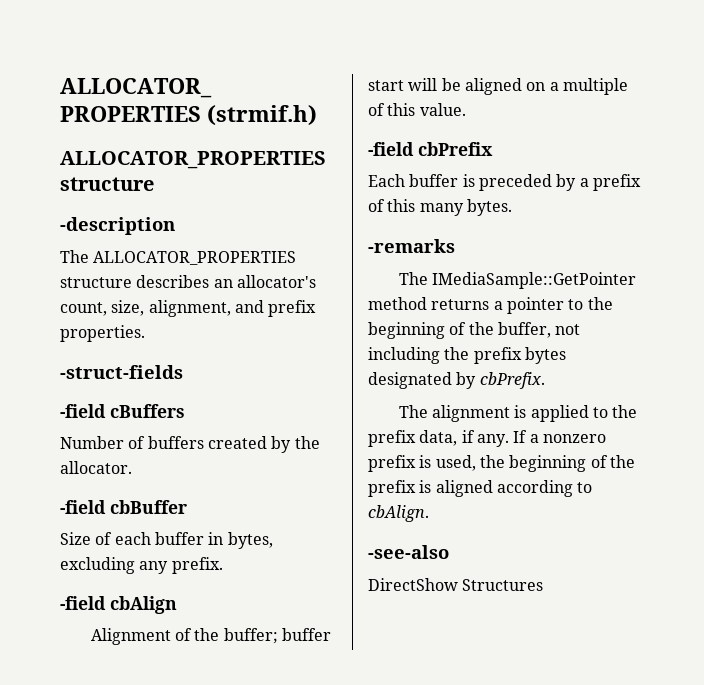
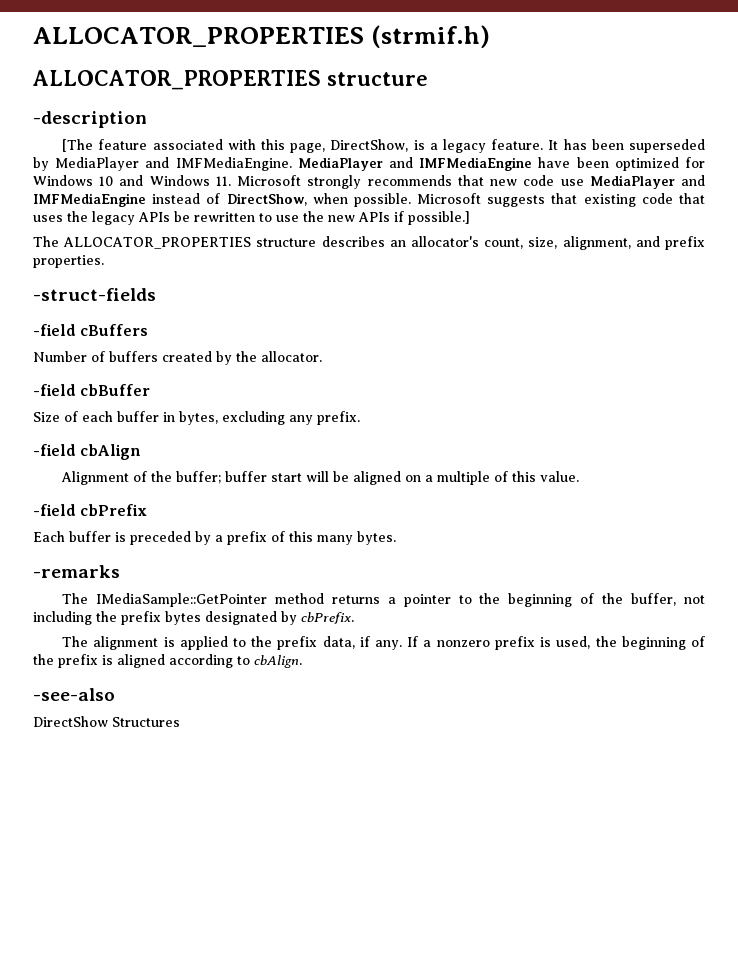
+ [The feature associated with this page, DirectShow, is a legacy feature. It has been superseded by MediaPlayer and IMFMediaEngine. MediaPlayer and IMFMediaEngine have been optimized for Windows 10 and Windows 11. Microsoft strongly recommends that new code use MediaPlayer and IMFMediaEngine instead of DirectShow, when possible. Microsoft suggests that existing code that uses the legacy APIs be rewritten to use the new APIs if possible.]

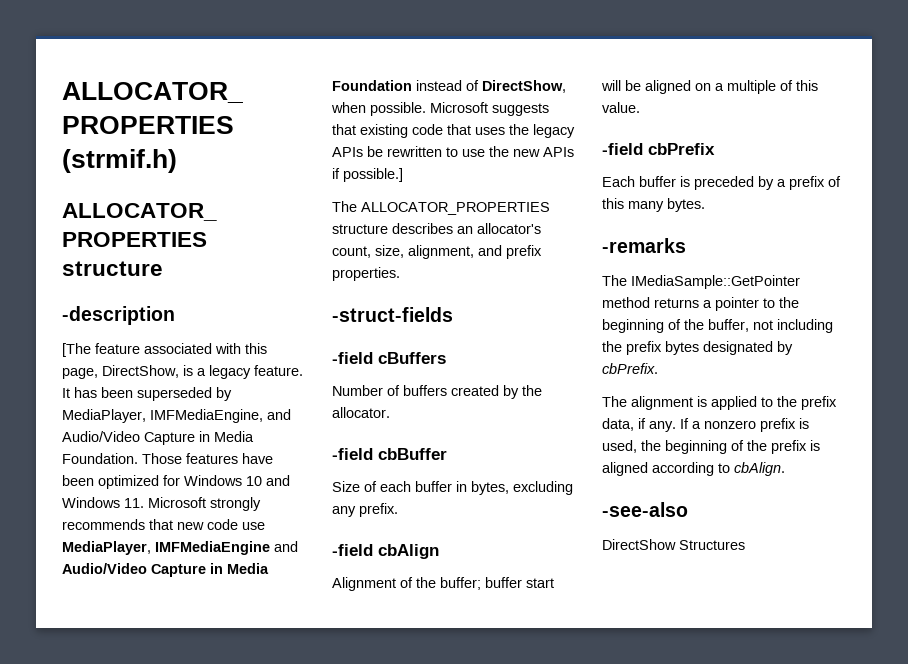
- It has been superseded by MediaPlayer and IMFMediaEngine. MediaPlayer and IMFMediaEngine have been optimized for Windows 10 and Windows 11. Microsoft strongly recommends that new code use MediaPlayer and IMFMediaEngine instead of DirectShow, when possible.
+ It has been superseded by MediaPlayer, IMFMediaEngine, and Audio/Video Capture in Media Foundation. Those features have been optimized for Windows 10 and Windows 11. Microsoft strongly recommends that new code use MediaPlayer, IMFMediaEngine and Audio/Video Capture in Media Foundation instead of DirectShow, when possible.

